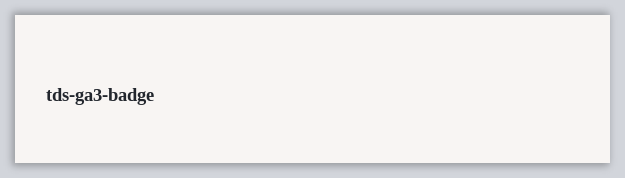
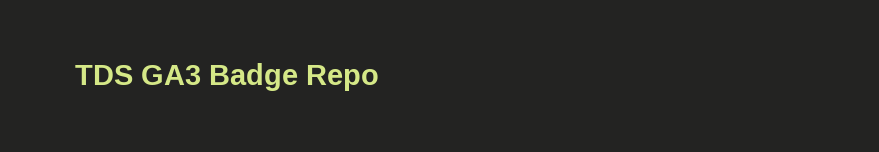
- tds-ga3-badge
+ TDS GA3 Badge Repo

